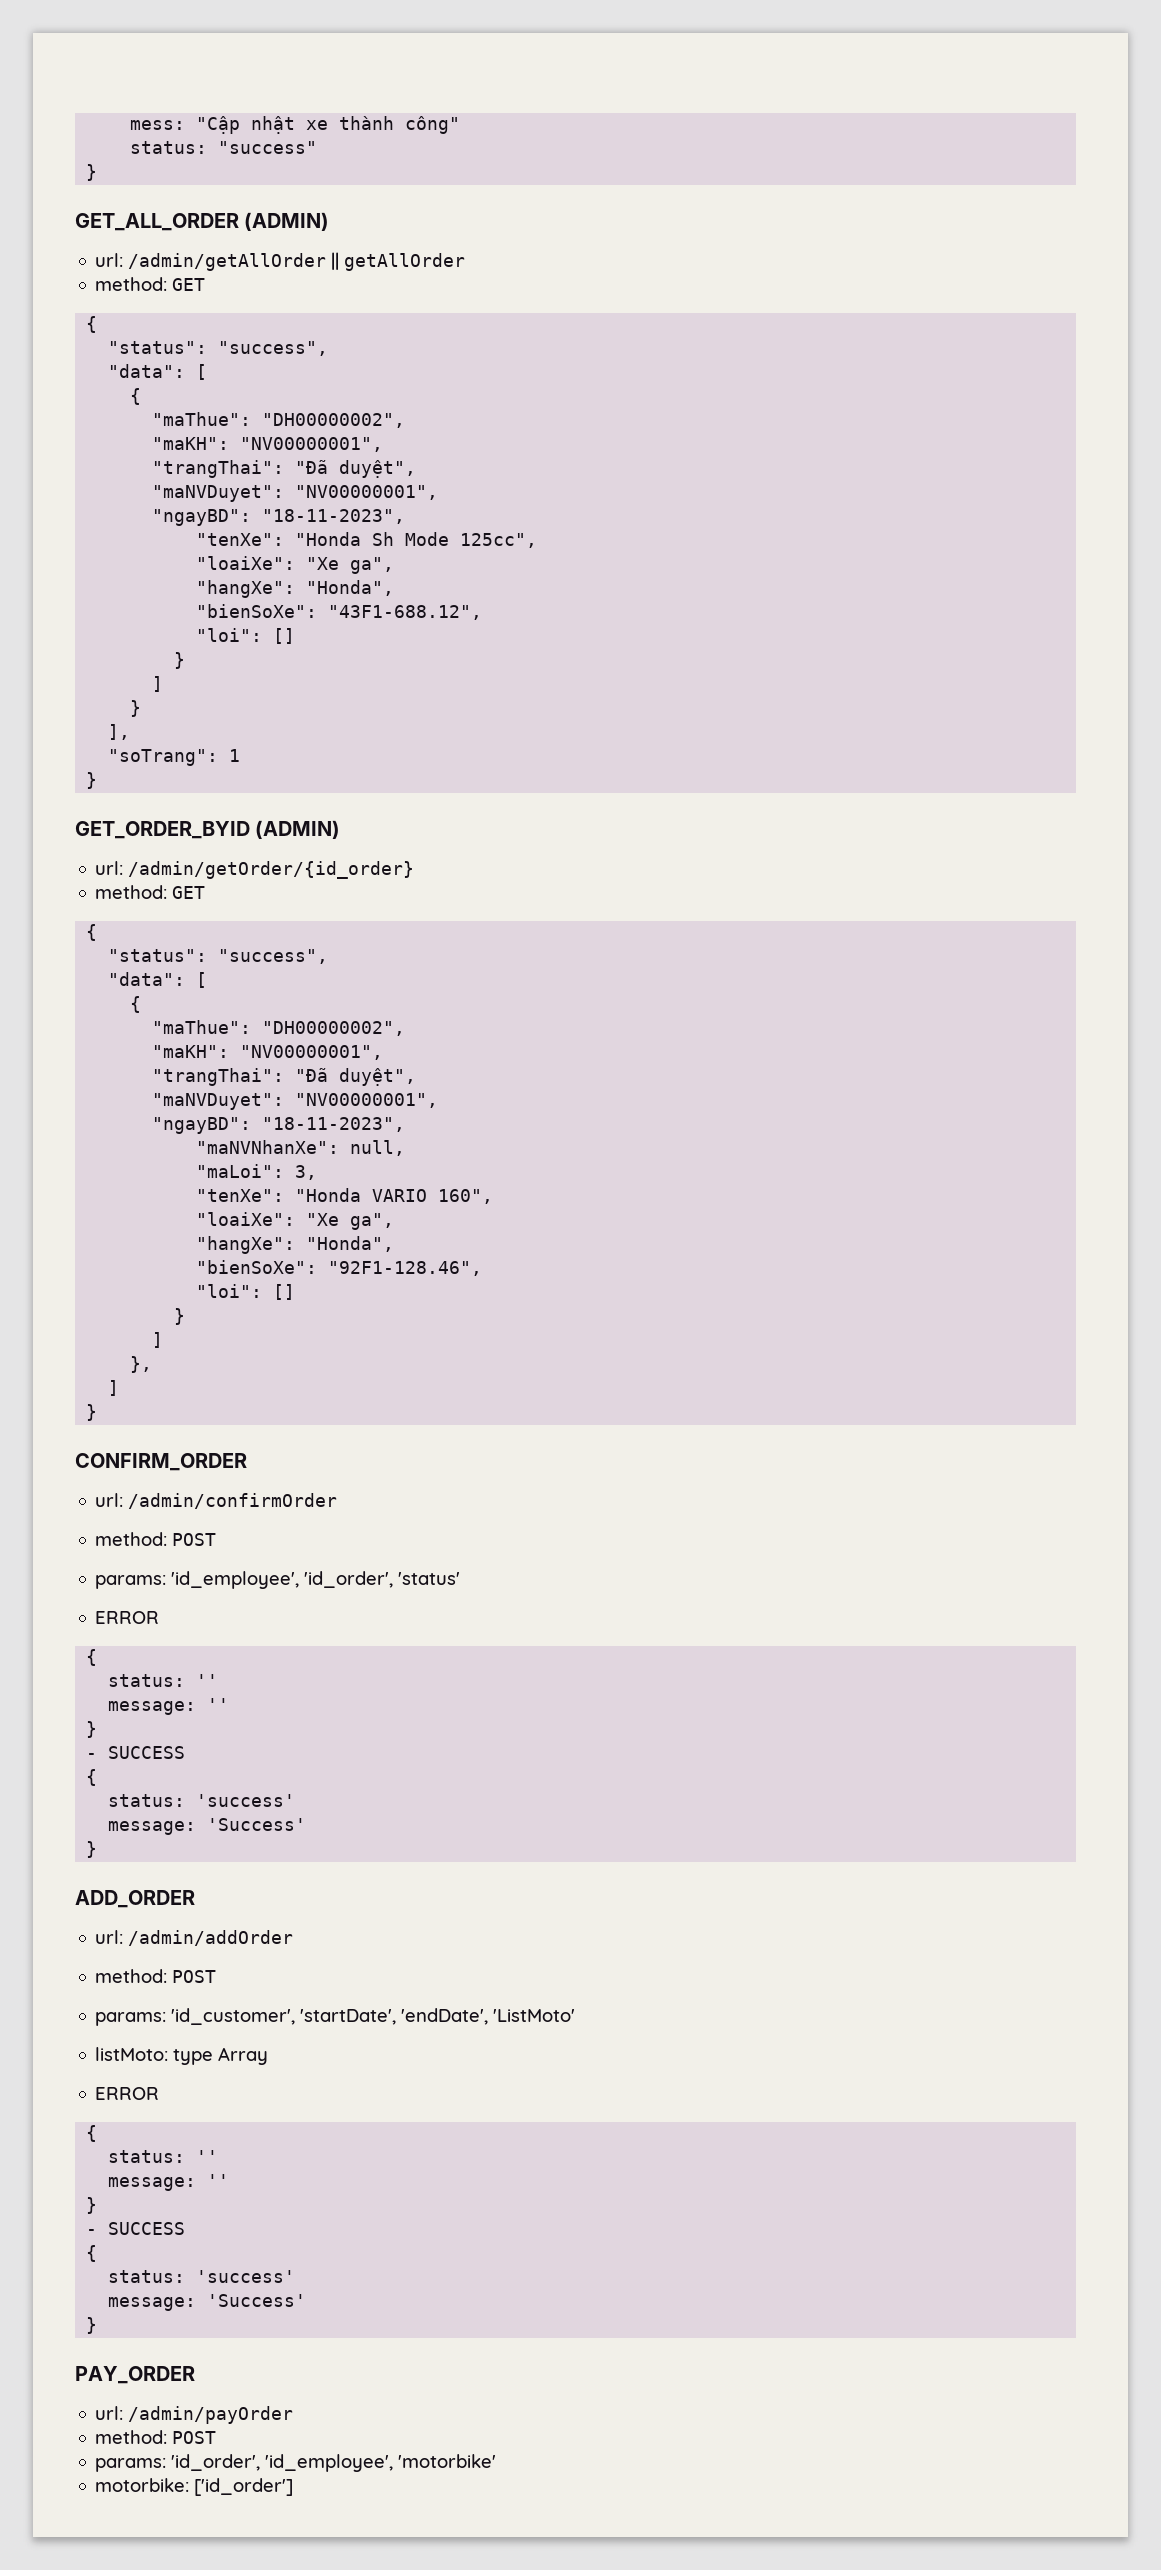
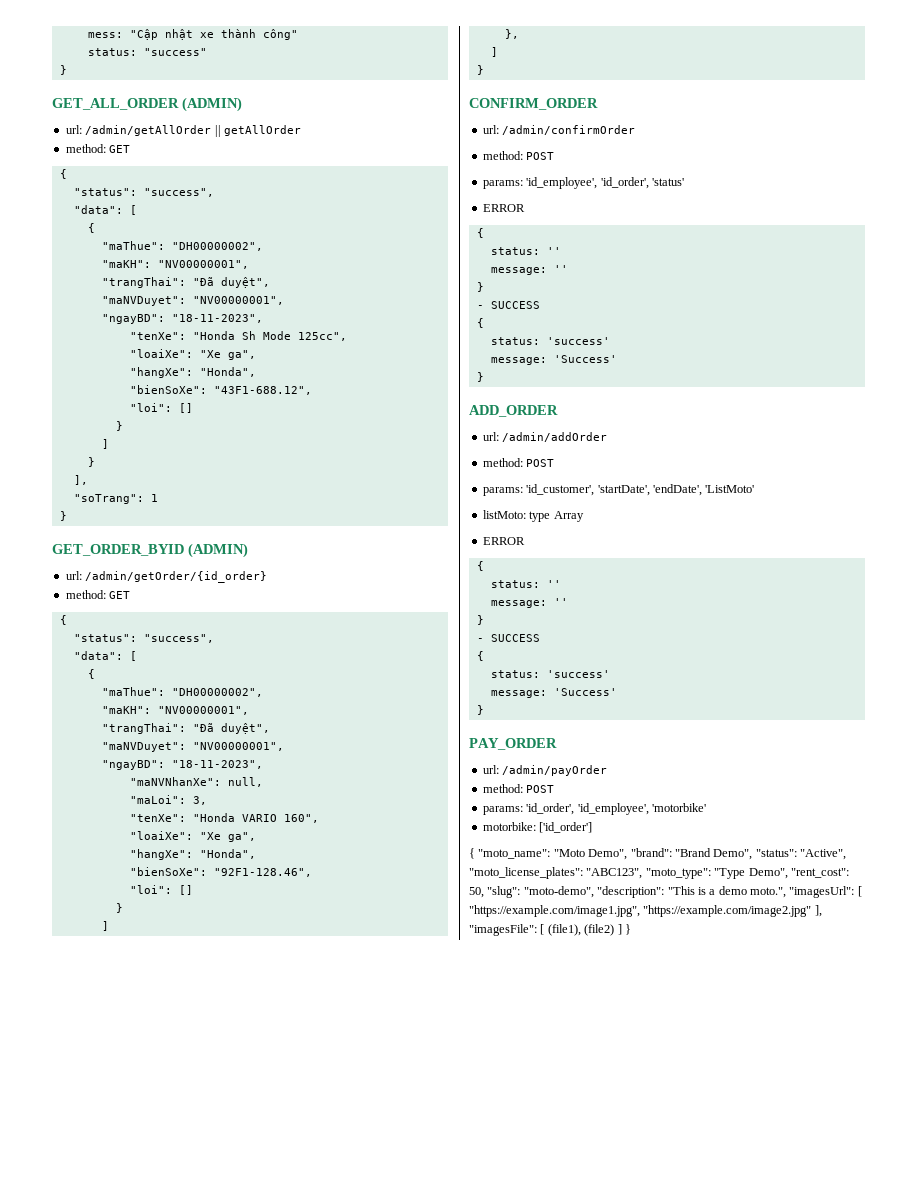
+ { "moto_name": "Moto Demo", "brand": "Brand Demo", "status": "Active", "moto_license_plates": "ABC123", "moto_type": "Type Demo", "rent_cost": 50, "slug": "moto-demo", "description": "This is a demo moto.", "imagesUrl": [ "https://example.com/image1.jpg", "https://example.com/image2.jpg" ], "imagesFile": [ (file1), (file2) ] }

